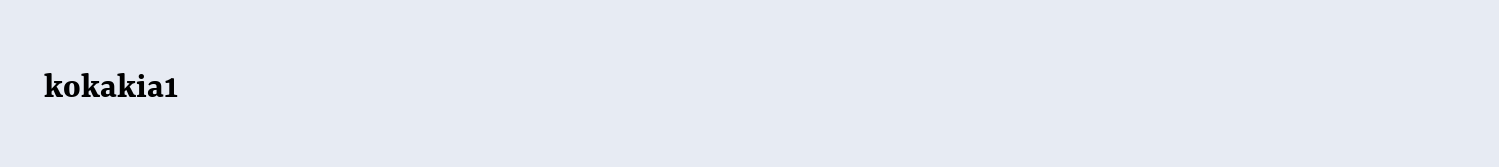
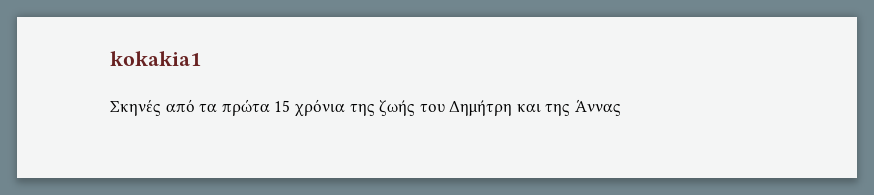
+ Σκηνές από τα πρώτα 15 χρόνια της ζωής του Δημήτρη και της Άννας

